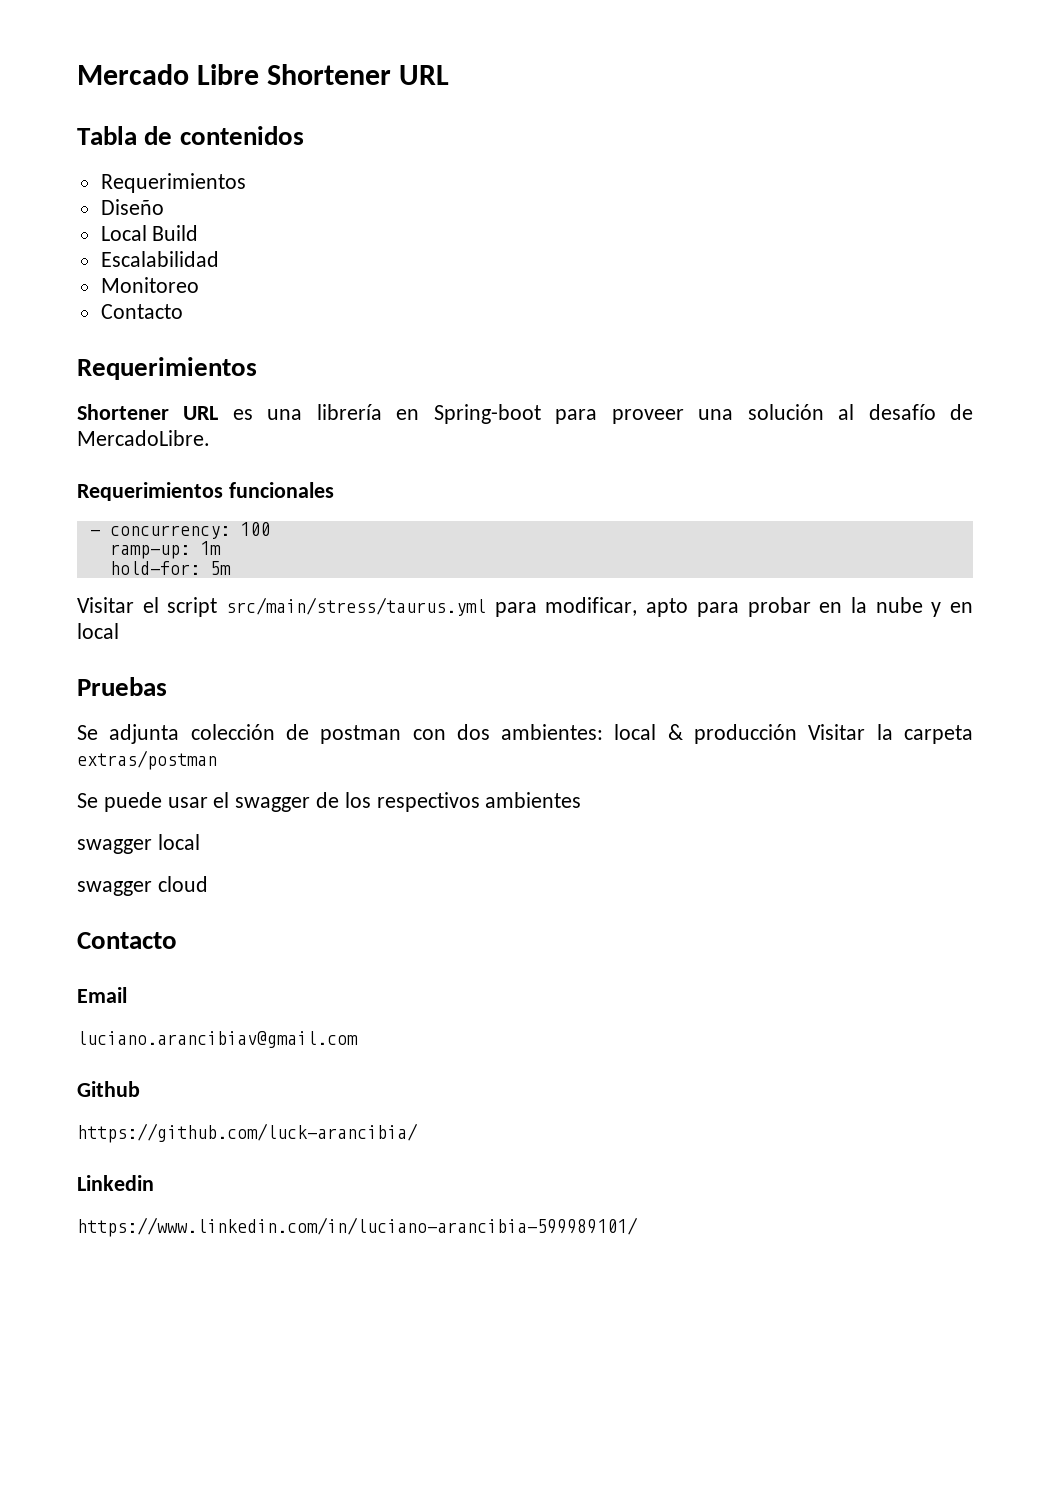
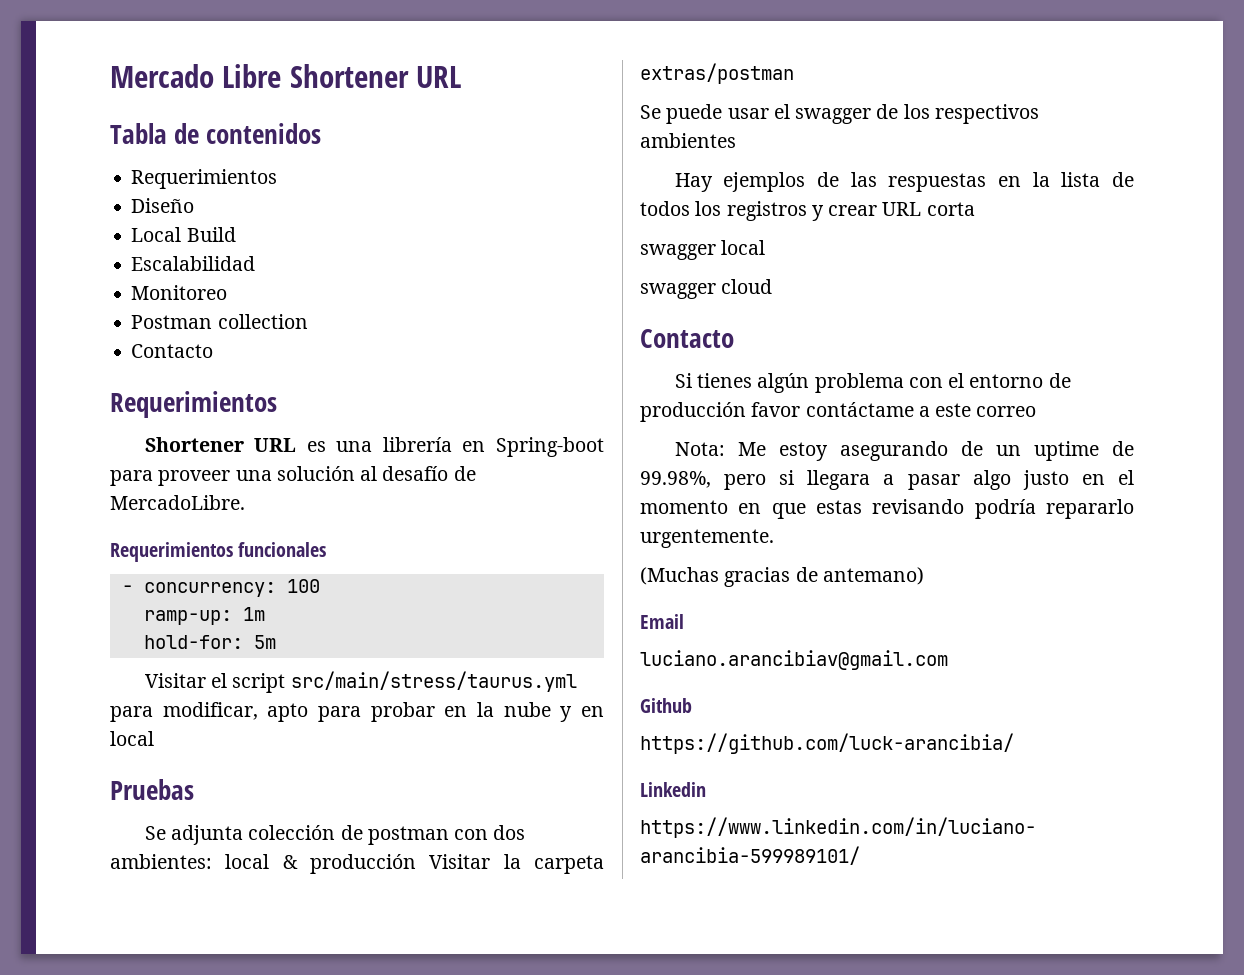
+ Postman collection
+ Hay ejemplos de las respuestas en la lista de todos los registros y crear URL corta
+ Si tienes algún problema con el entorno de producción favor contáctame a este correo
+ Nota: Me estoy asegurando de un uptime de 99.98%, pero si llegara a pasar algo justo en el momento en que estas revisando podría repararlo urgentemente.
+ (Muchas gracias de antemano)

